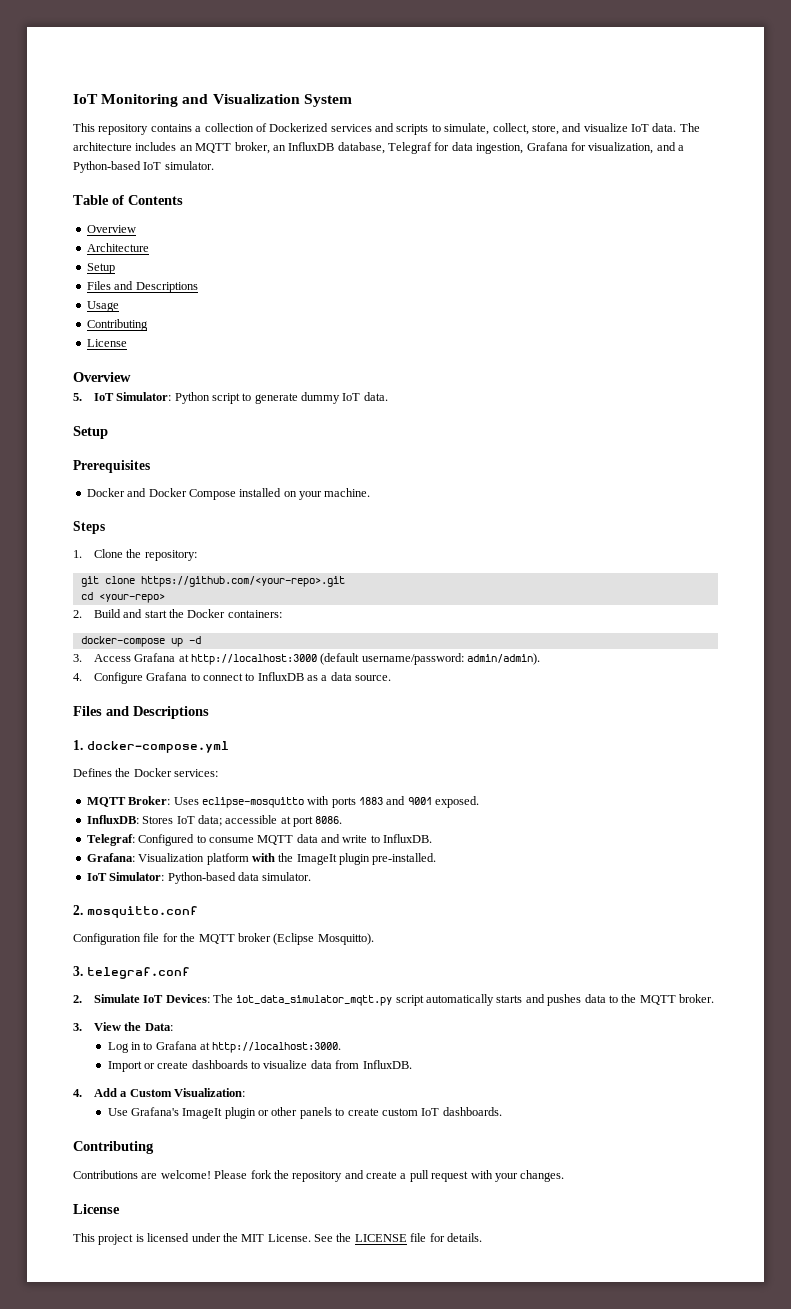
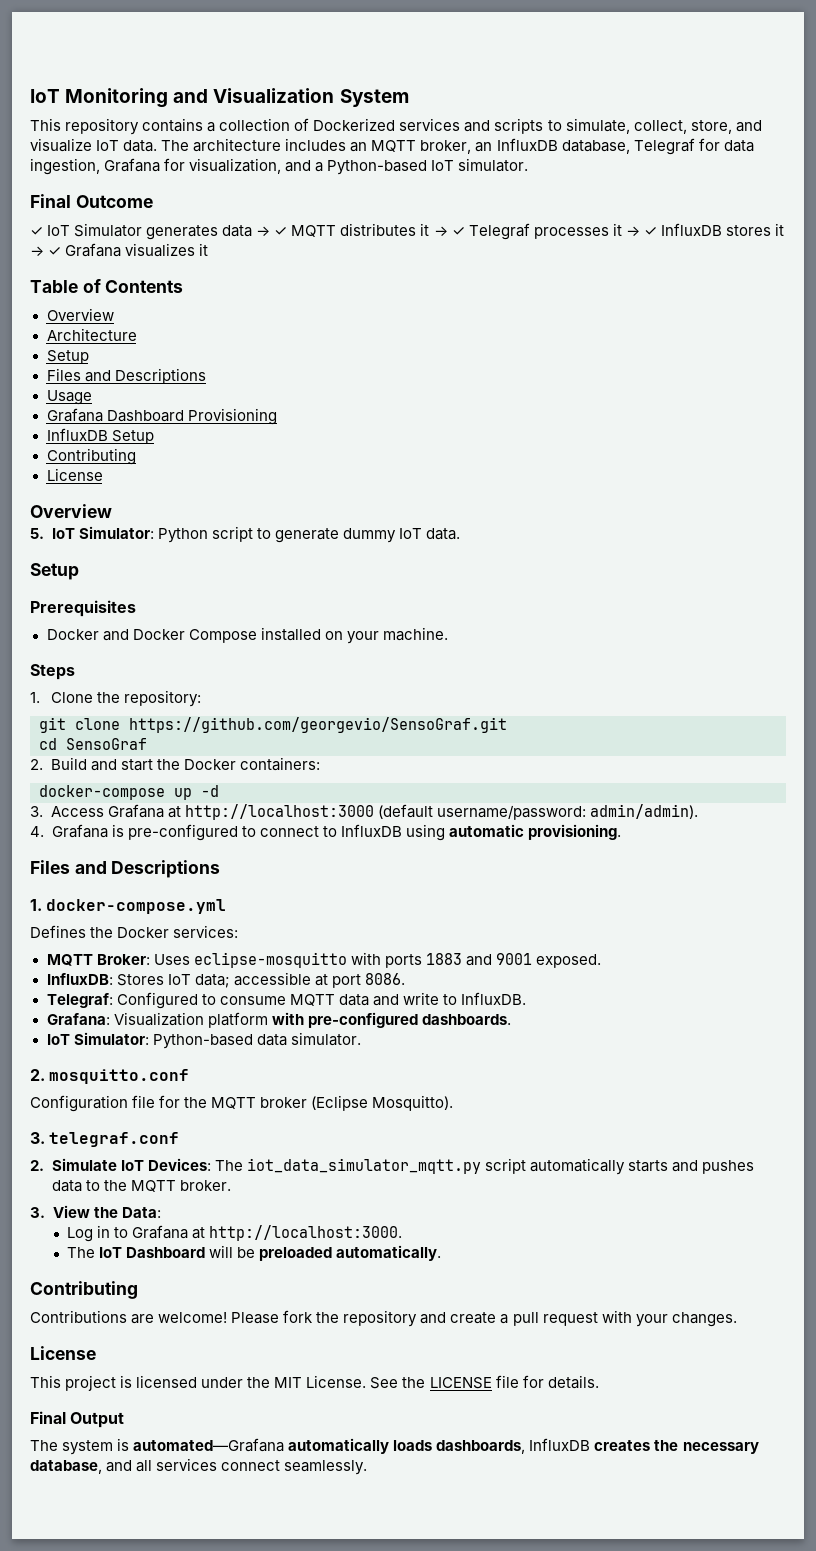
+ Final Outcome
+ ✓ IoT Simulator generates data → ✓ MQTT distributes it → ✓ Telegraf processes it → ✓ InfluxDB stores it → ✓ Grafana visualizes it
+ Grafana Dashboard Provisioning
+ InfluxDB Setup
- git clone https://github.com/<your-repo>.git
+ git clone https://github.com/georgevio/SensoGraf.git
- cd <your-repo>
+ cd SensoGraf
- 4. Configure Grafana to connect to InfluxDB as a data source.
+ 4. Grafana is pre-configured to connect to InfluxDB using automatic provisioning.
- Grafana: Visualization platform with the ImageIt plugin pre-installed.
+ Grafana: Visualization platform with pre-configured dashboards.
- Import or create dashboards to visualize data from InfluxDB.
- 4. Add a Custom Visualization:
- Use Grafana's ImageIt plugin or other panels to create custom IoT dashboards.
+ The IoT Dashboard will be preloaded automatically.
+ Final Output
+ The system is automated—Grafana automatically loads dashboards, InfluxDB creates the necessary database, and all services connect seamlessly.

